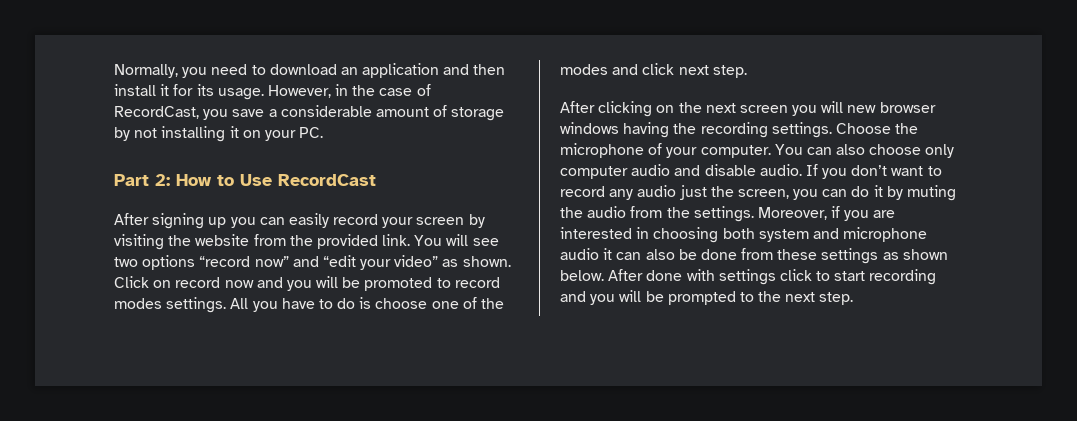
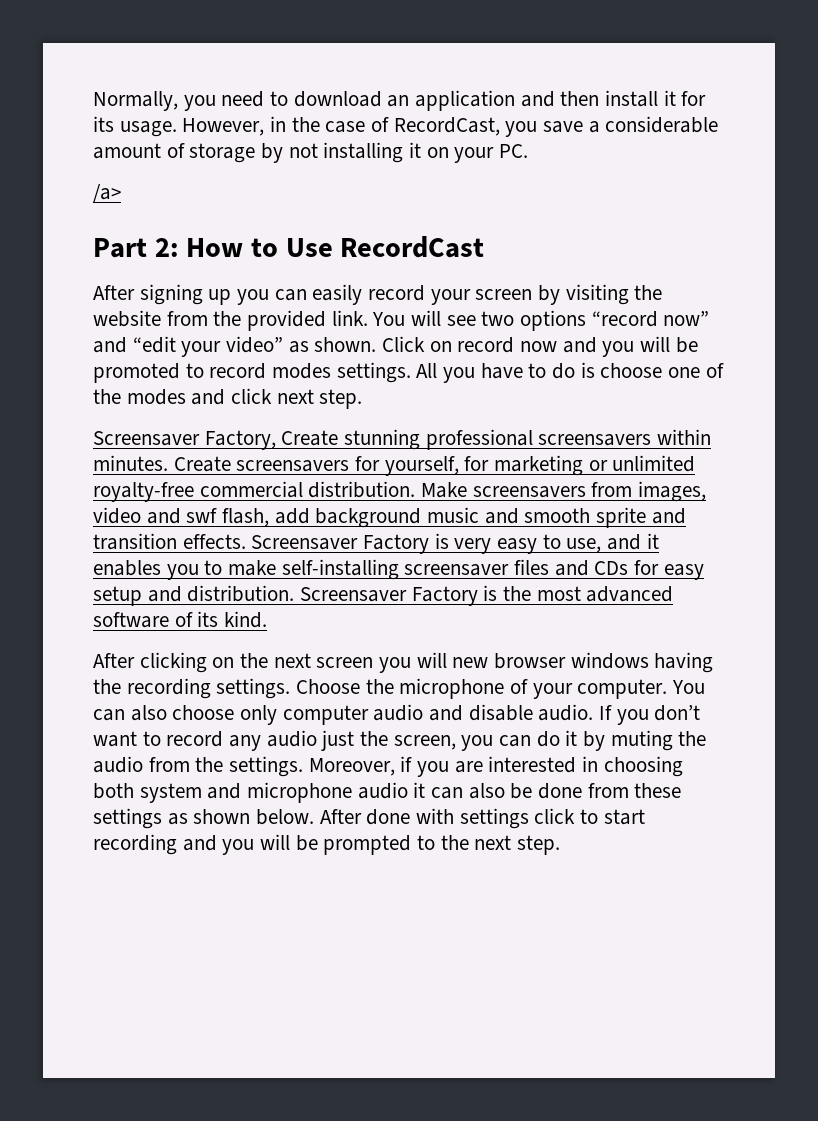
+ /a>
+ Screensaver Factory, Create stunning professional screensavers within minutes. Create screensavers for yourself, for marketing or unlimited royalty-free commercial distribution. Make screensavers from images, video and swf flash, add background music and smooth sprite and transition effects. Screensaver Factory is very easy to use, and it enables you to make self-installing screensaver files and CDs for easy setup and distribution. Screensaver Factory is the most advanced software of its kind.

